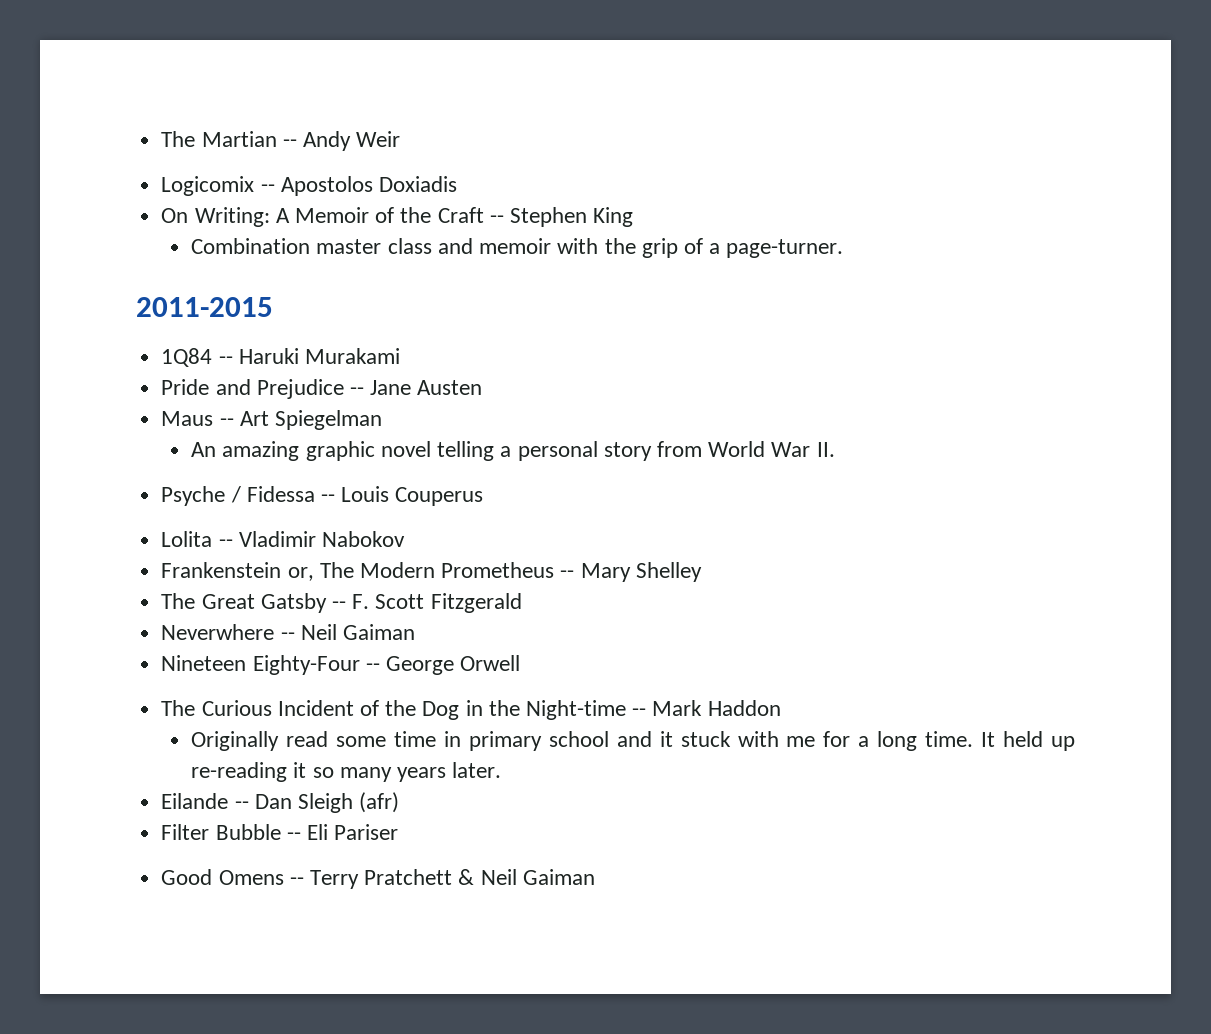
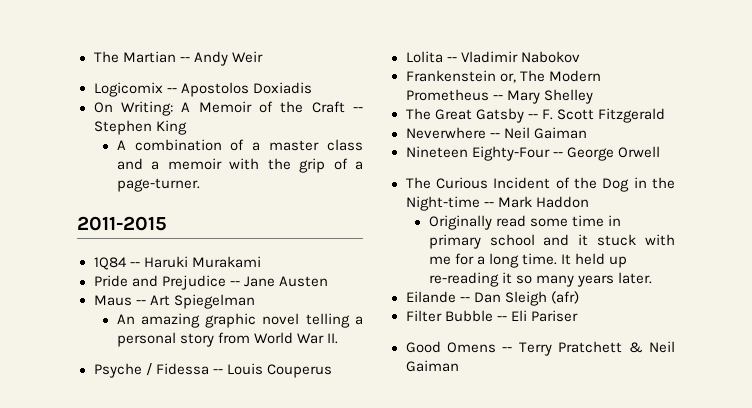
- Combination master class and memoir with the grip of a page-turner.
+ A combination of a master class and a memoir with the grip of a page-turner.

